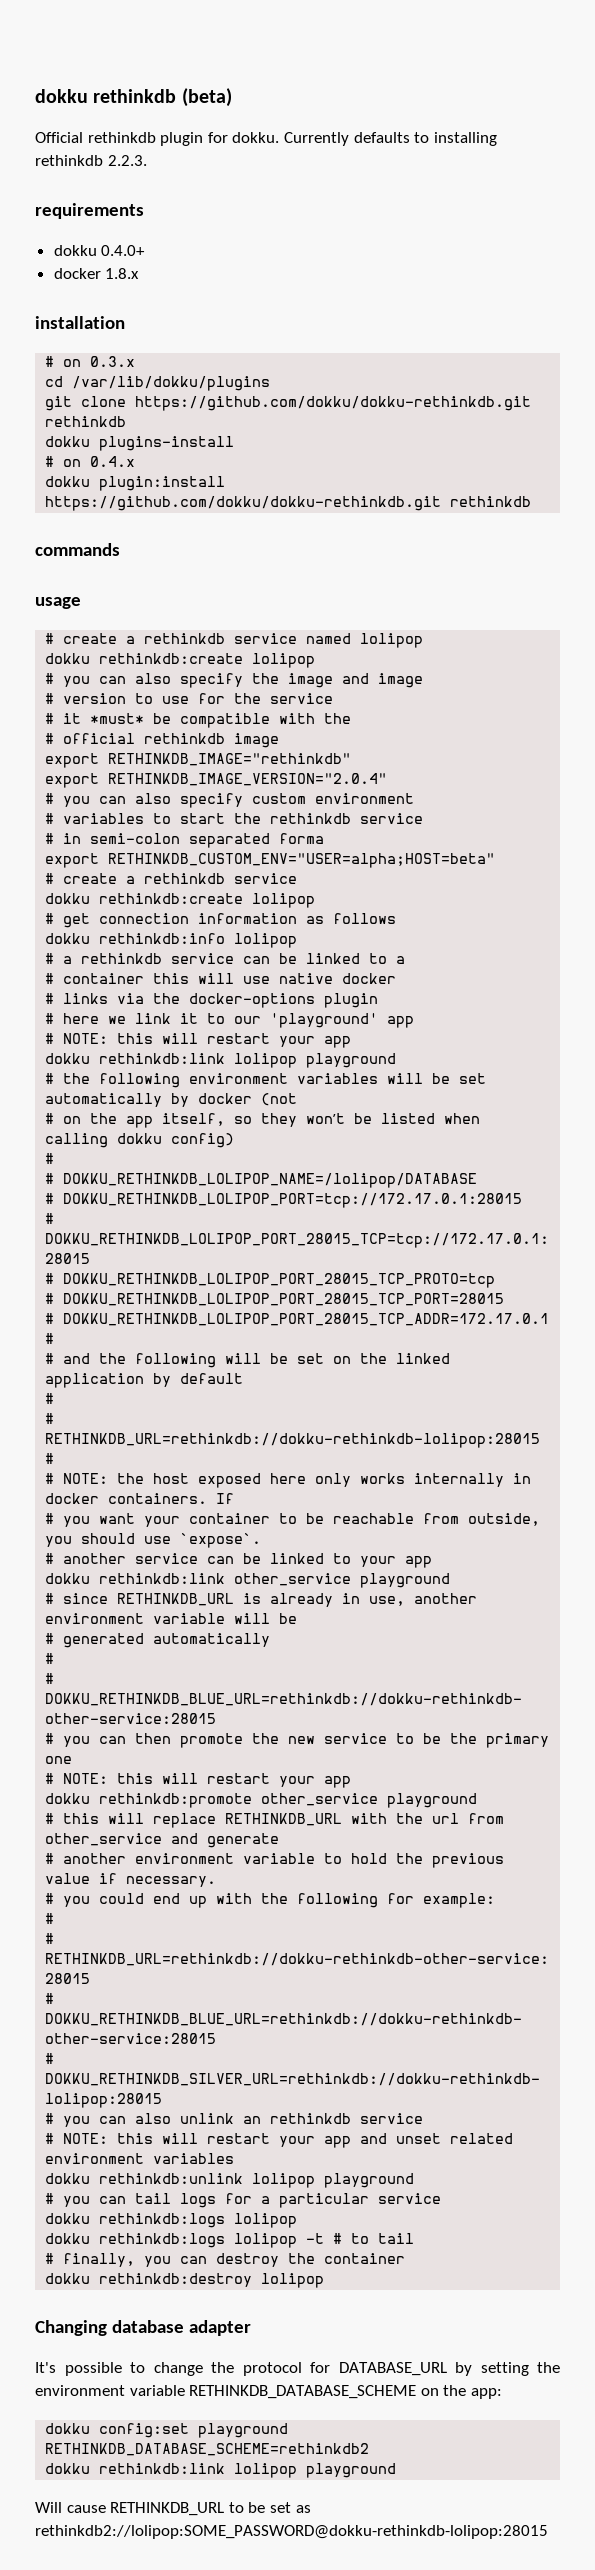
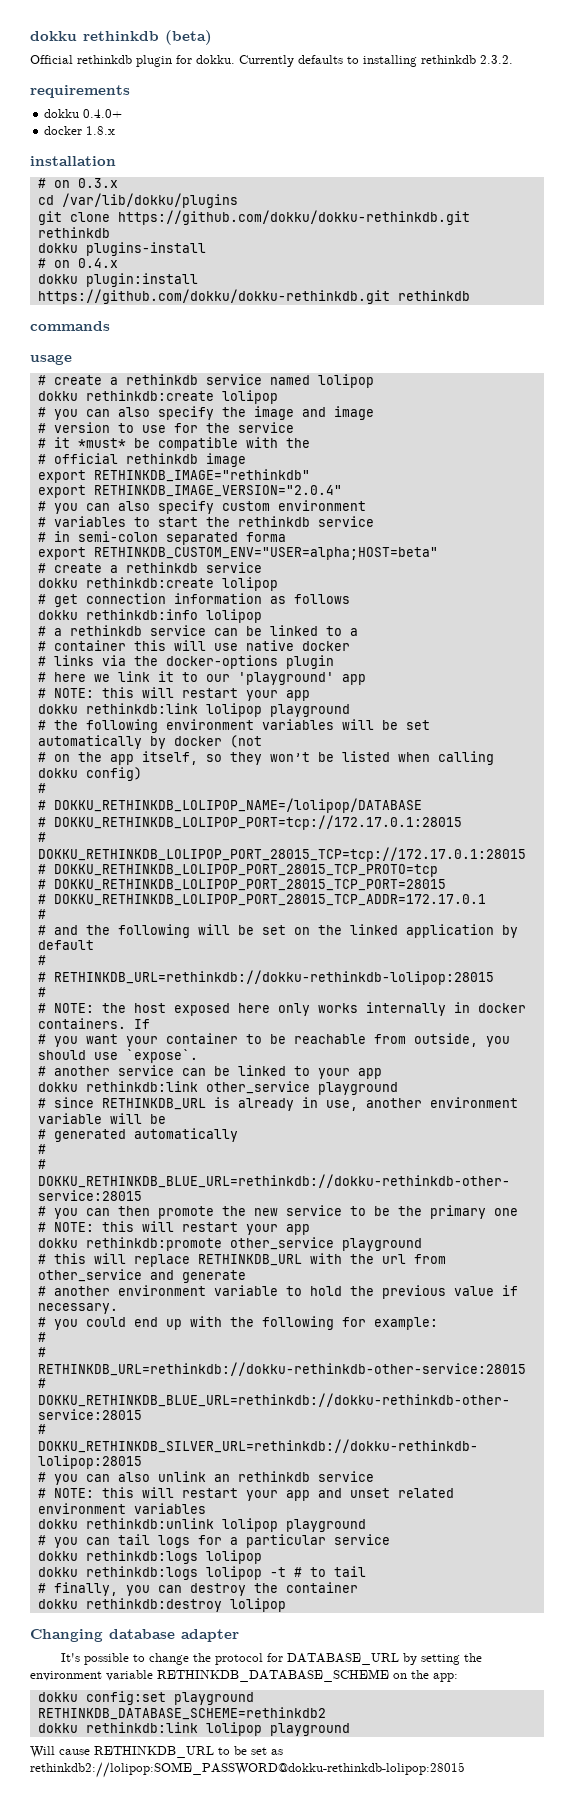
- Currently defaults to installing rethinkdb 2.2.3.
+ Currently defaults to installing rethinkdb 2.3.2.

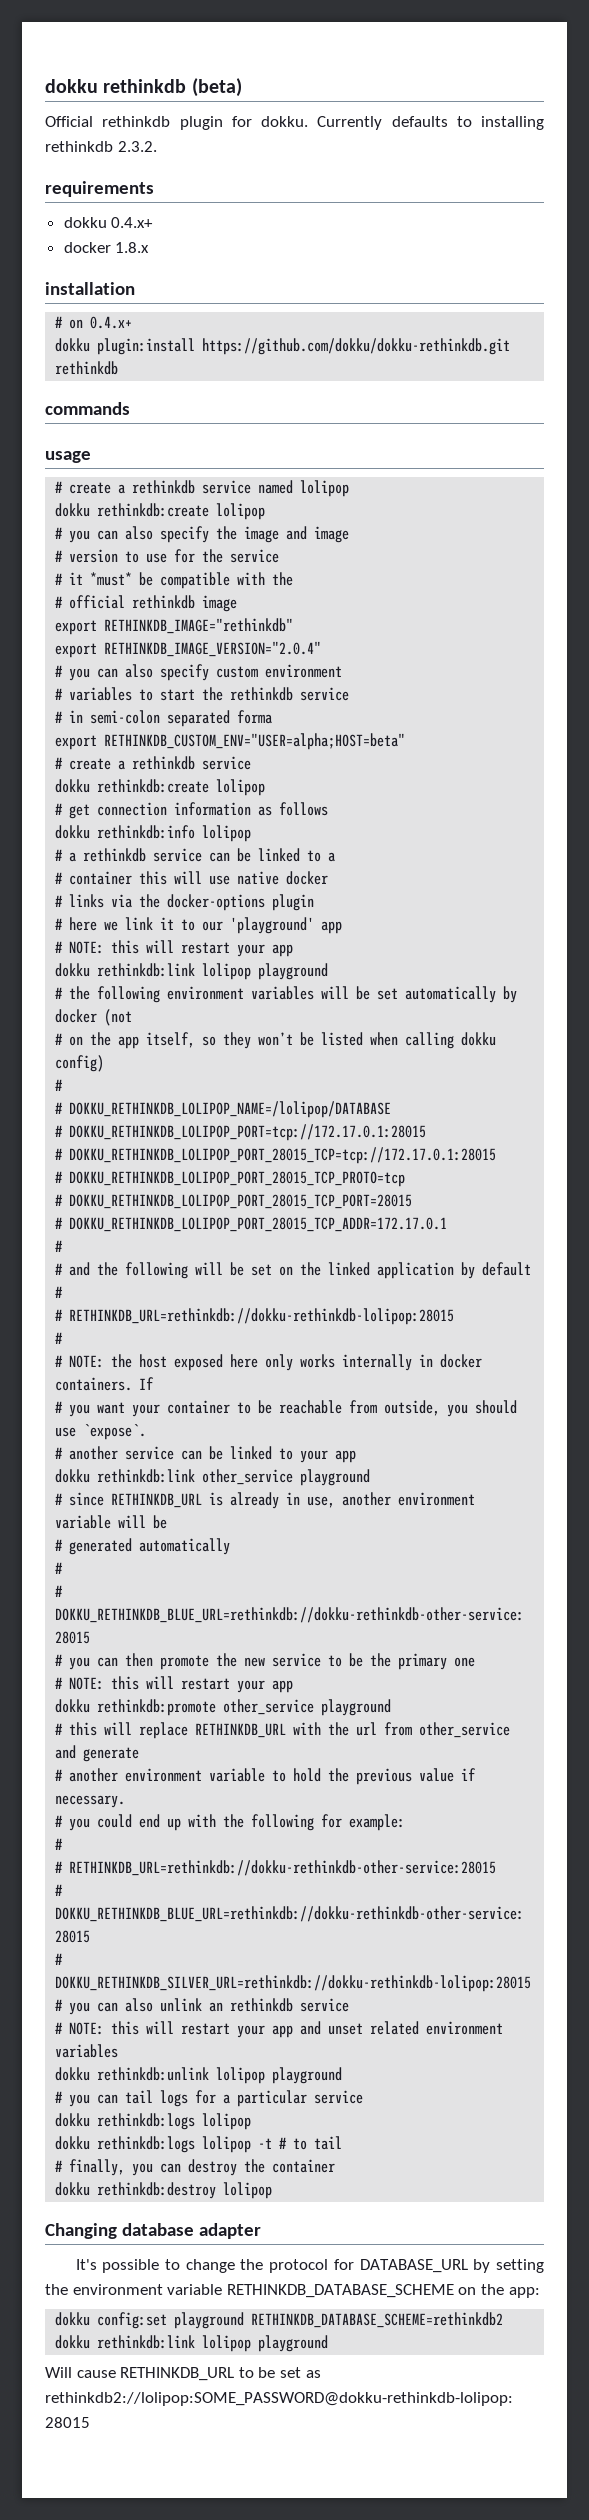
- dokku 0.4.0+
+ dokku 0.4.x+
- # on 0.3.x
- cd /var/lib/dokku/plugins
- git clone https://github.com/dokku/dokku-rethinkdb.git rethinkdb
- dokku plugins-install
- # on 0.4.x
+ # on 0.4.x+

